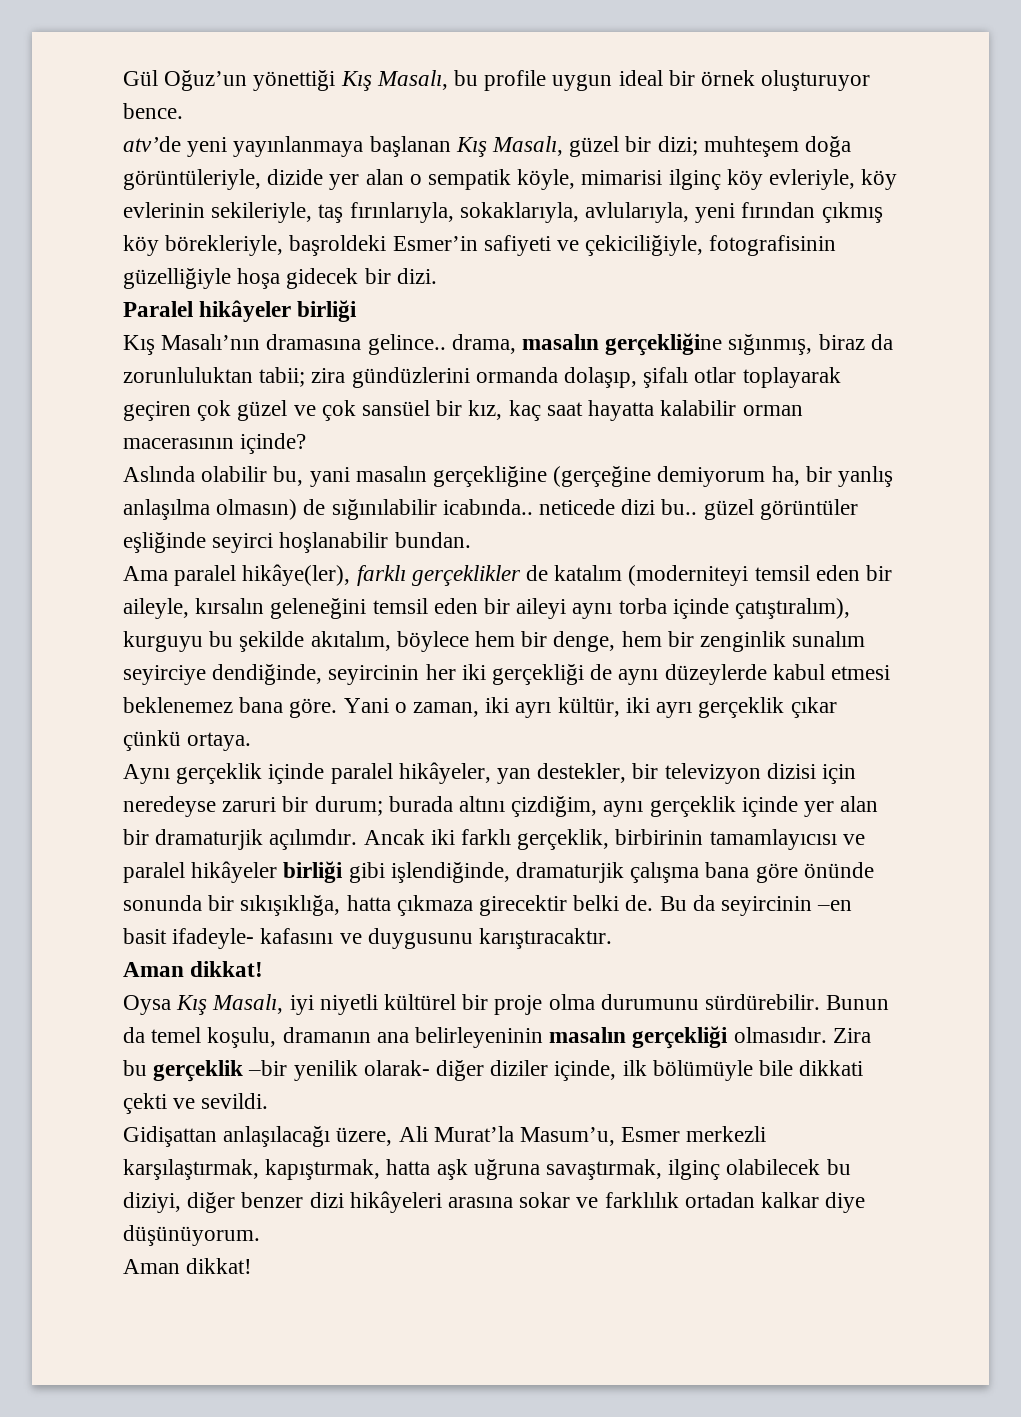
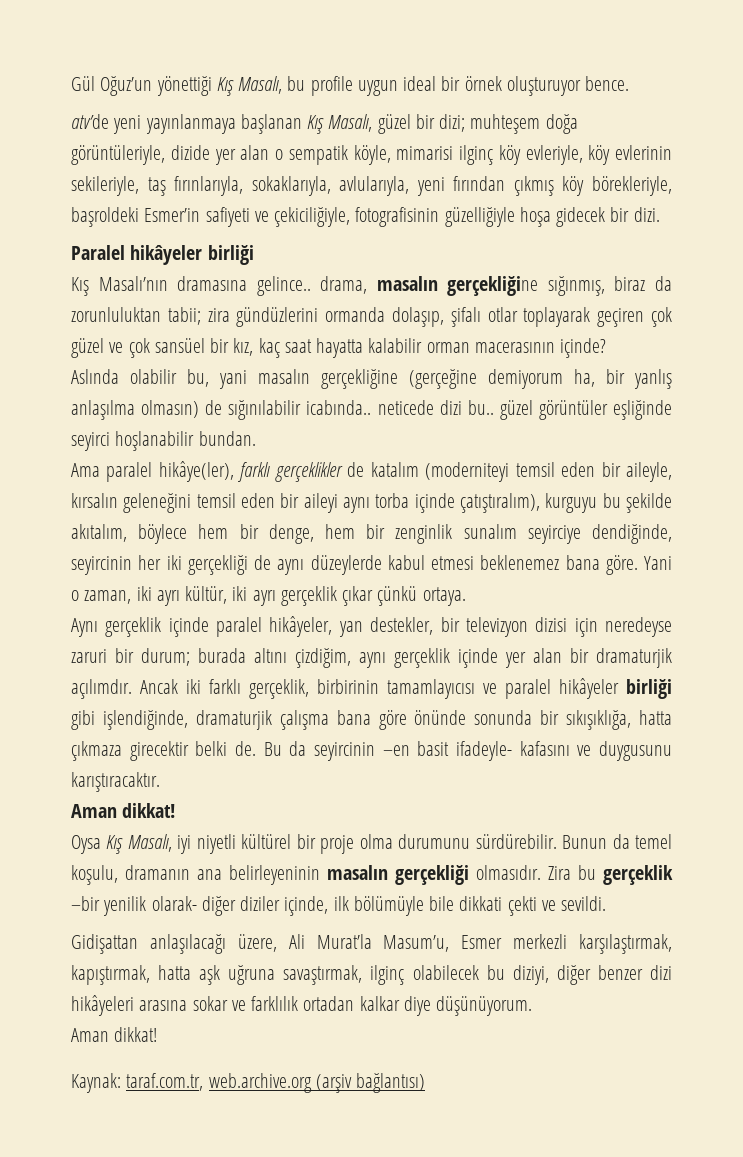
+ Kaynak: taraf.com.tr, web.archive.org (arşiv bağlantısı)

